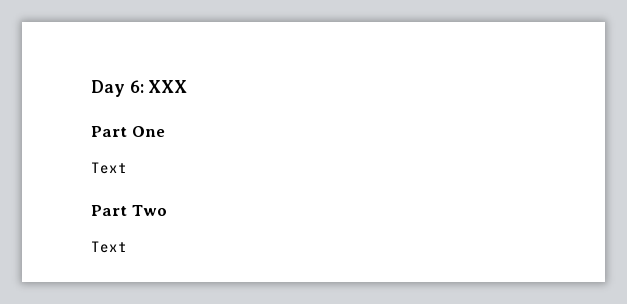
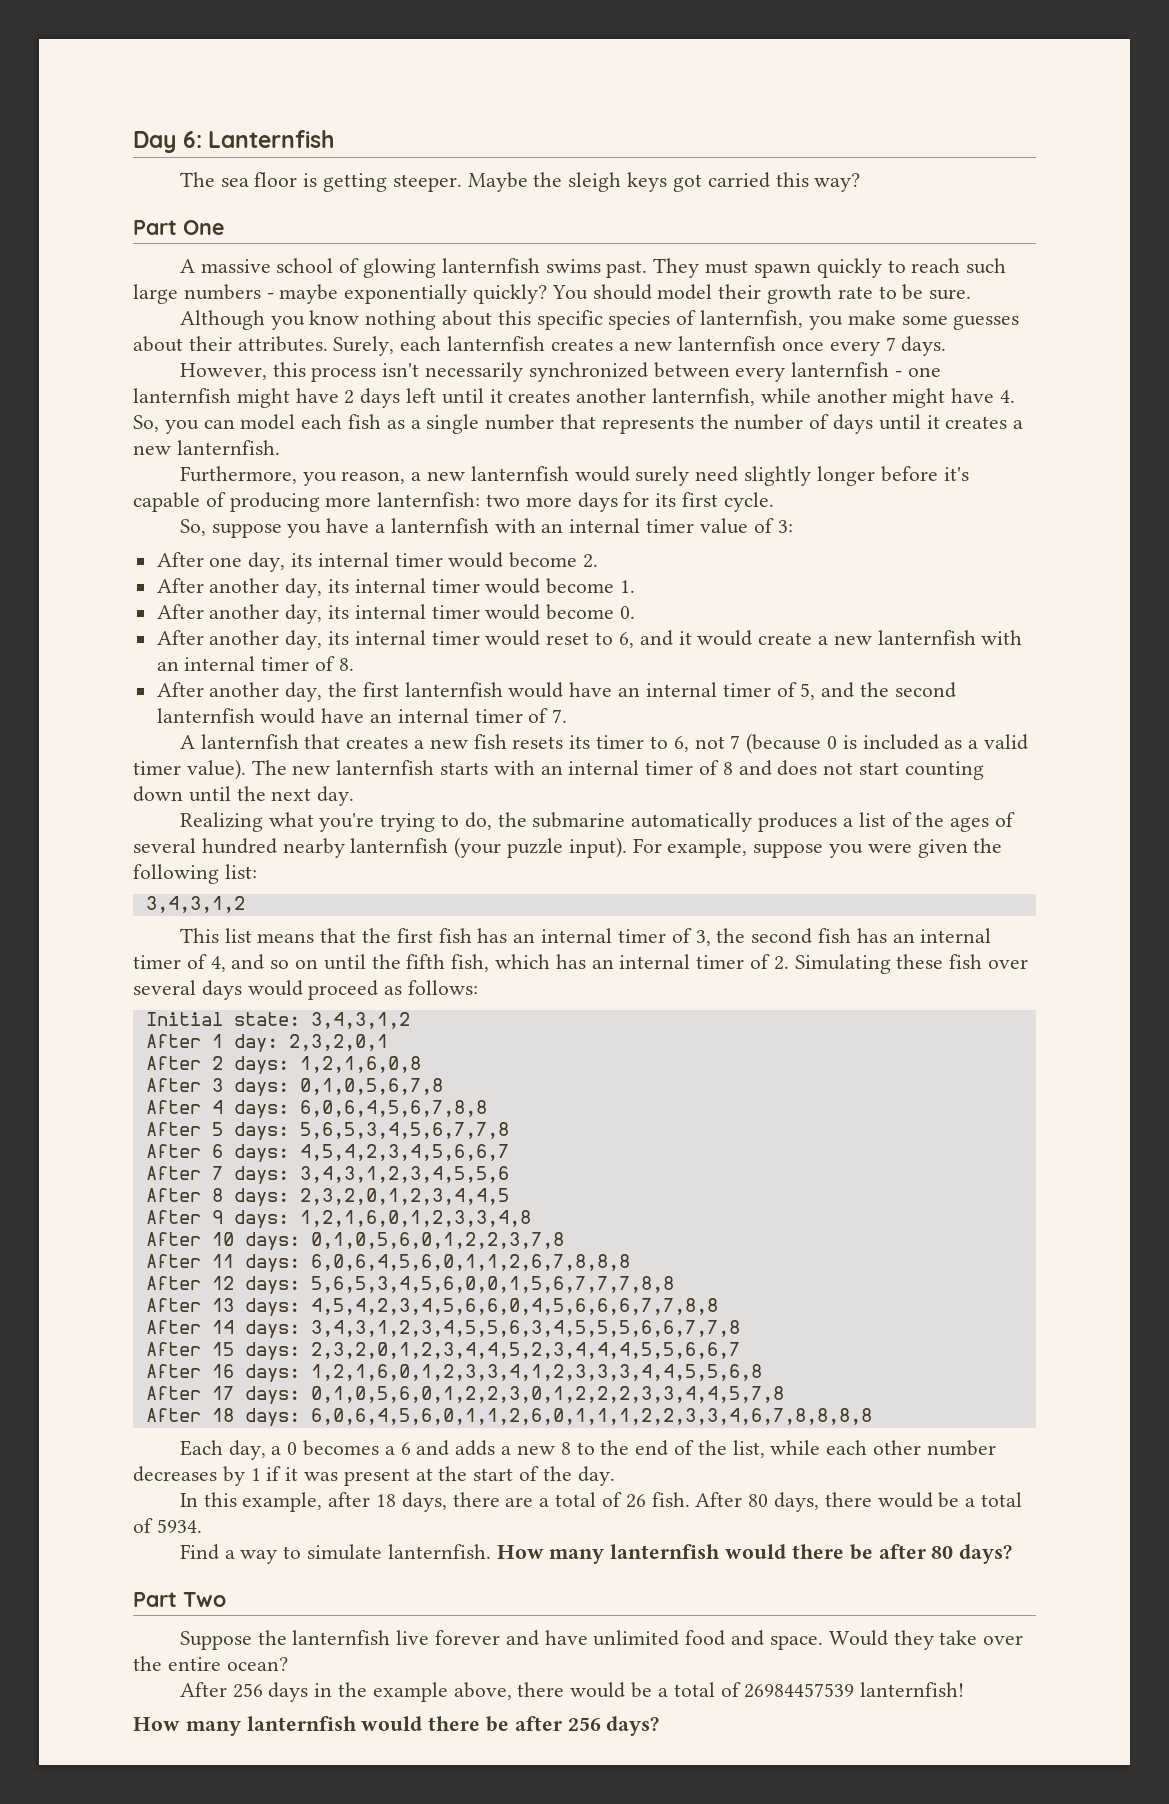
- Day 6: XXX
+ Day 6: Lanternfish
+ The sea floor is getting steeper. Maybe the sleigh keys got carried this way?
  Part One
- Text
+ A massive school of glowing lanternfish swims past. They must spawn quickly to reach such large numbers - maybe exponentially quickly? You should model their growth rate to be sure.
+ Although you know nothing about this specific species of lanternfish, you make some guesses about their attributes. Surely, each lanternfish creates a new lanternfish once every 7 days.
+ However, this process isn't necessarily synchronized between every lanternfish - one lanternfish might have 2 days left until it creates another lanternfish, while another might have 4. So, you can model each fish as a single number that represents the number of days until it creates a new lanternfish.
+ Furthermore, you reason, a new lanternfish would surely need slightly longer before it's capable of producing more lanternfish: two more days for its first cycle.
+ So, suppose you have a lanternfish with an internal timer value of 3:
+ After one day, its internal timer would become 2.
+ After another day, its internal timer would become 1.
+ After another day, its internal timer would become 0.
+ After another day, its internal timer would reset to 6, and it would create a new lanternfish with an internal timer of 8.
+ After another day, the first lanternfish would have an internal timer of 5, and the second lanternfish would have an internal timer of 7.
+ A lanternfish that creates a new fish resets its timer to 6, not 7 (because 0 is included as a valid timer value). The new lanternfish starts with an internal timer of 8 and does not start counting down until the next day.
+ Realizing what you're trying to do, the submarine automatically produces a list of the ages of several hundred nearby lanternfish (your puzzle input). For example, suppose you were given the following list:
+ 3,4,3,1,2
+ This list means that the first fish has an internal timer of 3, the second fish has an internal timer of 4, and so on until the fifth fish, which has an internal timer of 2. Simulating these fish over several days would proceed as follows:
+ Initial state: 3,4,3,1,2
+ After 1 day: 2,3,2,0,1
+ After 2 days: 1,2,1,6,0,8
+ After 3 days: 0,1,0,5,6,7,8
+ After 4 days: 6,0,6,4,5,6,7,8,8
+ After 5 days: 5,6,5,3,4,5,6,7,7,8
+ After 6 days: 4,5,4,2,3,4,5,6,6,7
+ After 7 days: 3,4,3,1,2,3,4,5,5,6
+ After 8 days: 2,3,2,0,1,2,3,4,4,5
+ After 9 days: 1,2,1,6,0,1,2,3,3,4,8
+ After 10 days: 0,1,0,5,6,0,1,2,2,3,7,8
+ After 11 days: 6,0,6,4,5,6,0,1,1,2,6,7,8,8,8
+ After 12 days: 5,6,5,3,4,5,6,0,0,1,5,6,7,7,7,8,8
+ After 13 days: 4,5,4,2,3,4,5,6,6,0,4,5,6,6,6,7,7,8,8
+ After 14 days: 3,4,3,1,2,3,4,5,5,6,3,4,5,5,5,6,6,7,7,8
+ After 15 days: 2,3,2,0,1,2,3,4,4,5,2,3,4,4,4,5,5,6,6,7
+ After 16 days: 1,2,1,6,0,1,2,3,3,4,1,2,3,3,3,4,4,5,5,6,8
+ After 17 days: 0,1,0,5,6,0,1,2,2,3,0,1,2,2,2,3,3,4,4,5,7,8
+ After 18 days: 6,0,6,4,5,6,0,1,1,2,6,0,1,1,1,2,2,3,3,4,6,7,8,8,8,8
+ Each day, a 0 becomes a 6 and adds a new 8 to the end of the list, while each other number decreases by 1 if it was present at the start of the day.
+ In this example, after 18 days, there are a total of 26 fish. After 80 days, there would be a total of 5934.
+ Find a way to simulate lanternfish. How many lanternfish would there be after 80 days?
  Part Two
- Text
+ Suppose the lanternfish live forever and have unlimited food and space. Would they take over the entire ocean?
+ After 256 days in the example above, there would be a total of 26984457539 lanternfish!
+ How many lanternfish would there be after 256 days?

